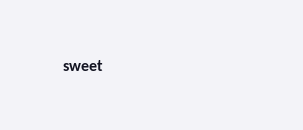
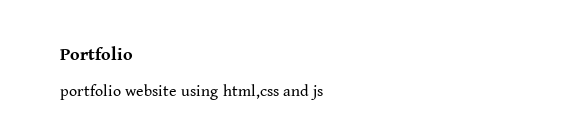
- sweet
+ Portfolio
+ portfolio website using html,css and js

